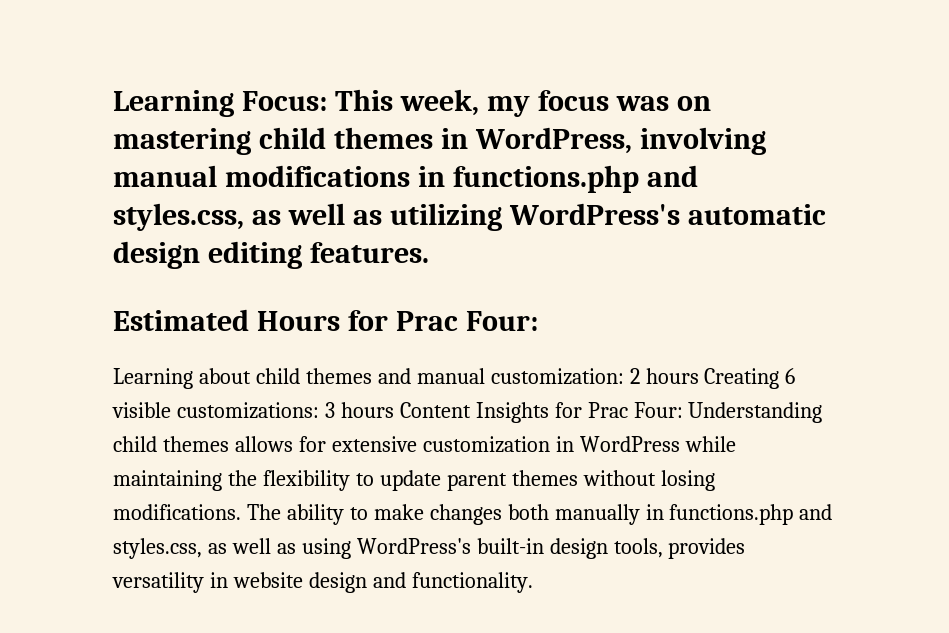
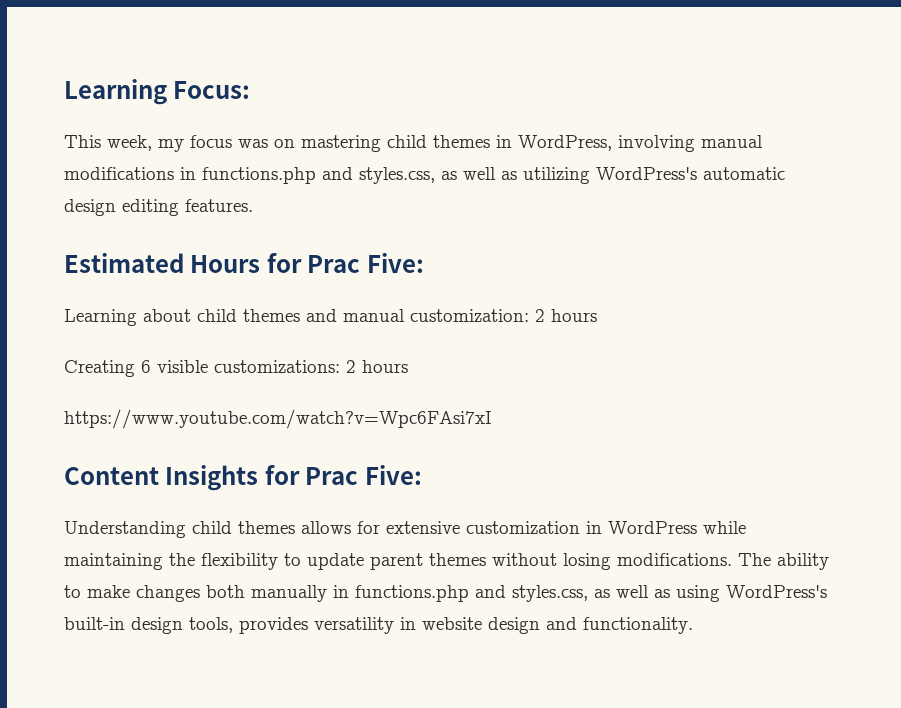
- Learning Focus: This week, my focus was on mastering child themes in WordPress, involving manual modifications in functions.php and styles.css, as well as utilizing WordPress's automatic design editing features.
+ Learning Focus:
+ This week, my focus was on mastering child themes in WordPress, involving manual modifications in functions.php and styles.css, as well as utilizing WordPress's automatic design editing features.
- Estimated Hours for Prac Four:
+ Estimated Hours for Prac Five:
- Learning about child themes and manual customization: 2 hours Creating 6 visible customizations: 3 hours Content Insights for Prac Four: Understanding child themes allows for extensive customization in WordPress while maintaining the flexibility to update parent themes without losing modifications.
+ Learning about child themes and manual customization: 2 hours
+ Creating 6 visible customizations: 2 hours
+ https://www.youtube.com/watch?v=Wpc6FAsi7xI
+ Content Insights for Prac Five:
+ Understanding child themes allows for extensive customization in WordPress while maintaining the flexibility to update parent themes without losing modifications.

